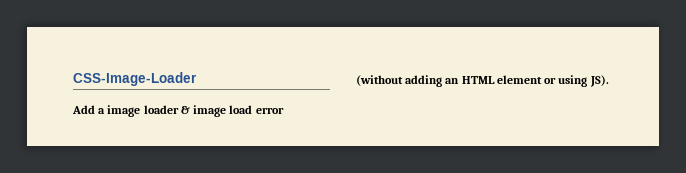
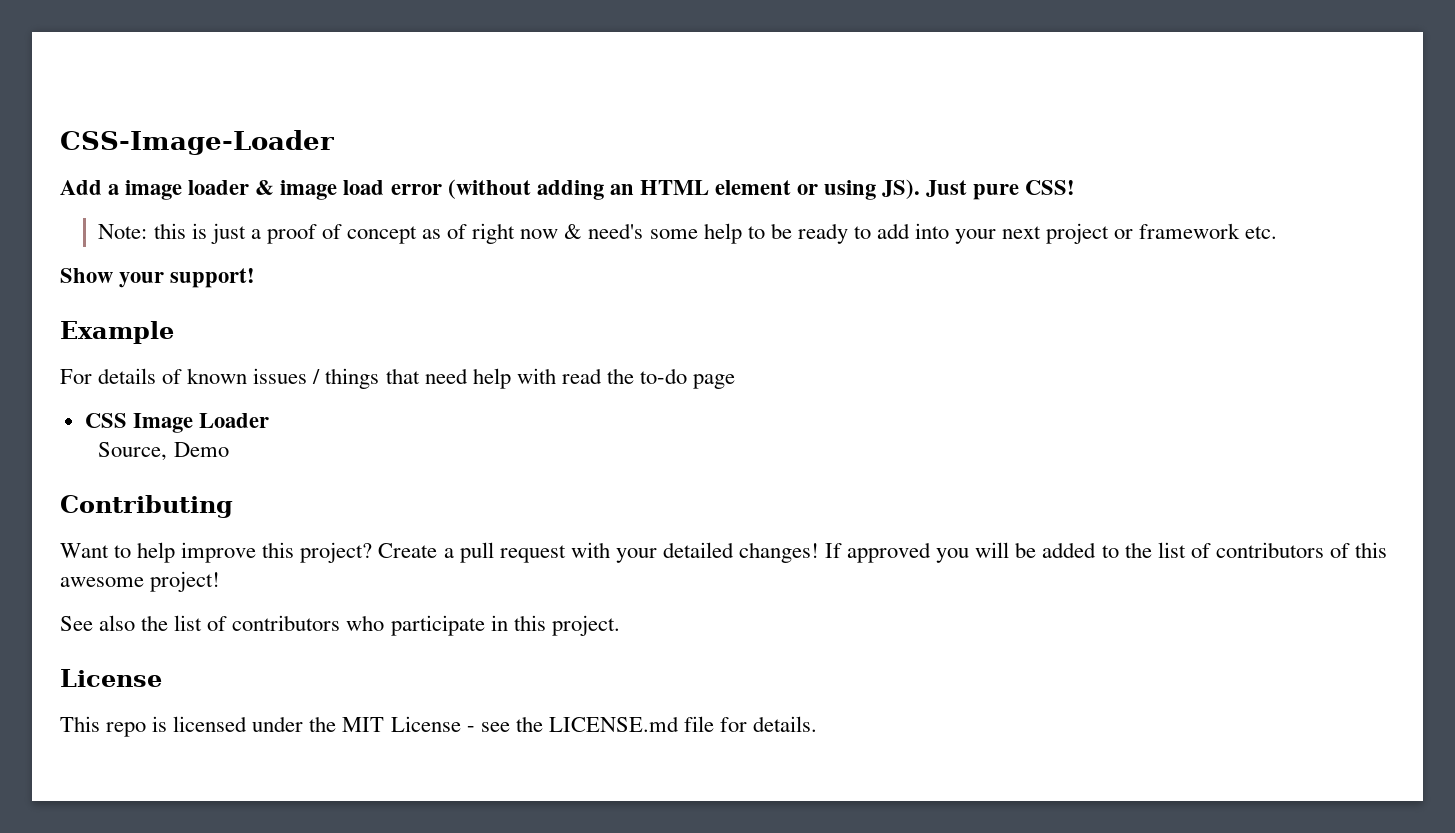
- Add a image loader & image load error (without adding an HTML element or using JS).
+ Add a image loader & image load error (without adding an HTML element or using JS). Just pure CSS!
+ Note: this is just a proof of concept as of right now & need's some help to be ready to add into your next project or framework etc.
+ Show your support!
+ Example
+ For details of known issues / things that need help with read the to-do page
+ CSS Image Loader
+ Source, Demo
+ Contributing
+ Want to help improve this project? Create a pull request with your detailed changes! If approved you will be added to the list of contributors of this awesome project!
+ See also the list of contributors who participate in this project.
+ License
+ This repo is licensed under the MIT License - see the LICENSE.md file for details.

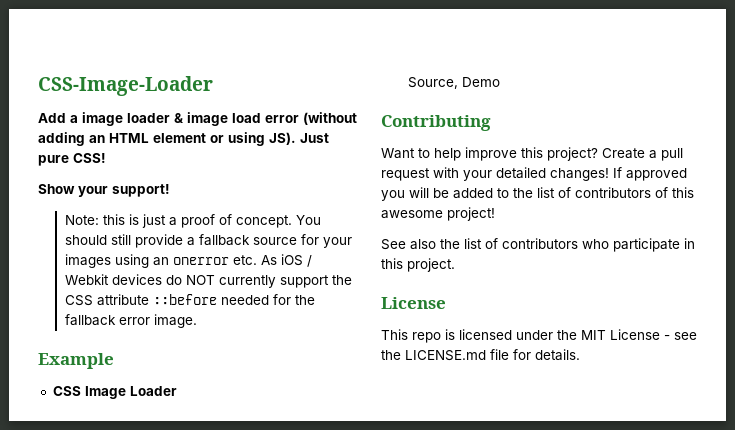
+ Show your support!
- Note: this is just a proof of concept as of right now & need's some help to be ready to add into your next project or framework etc.
- Show your support!
+ Note: this is just a proof of concept. You should still provide a fallback source for your images using an onerror etc. As iOS / Webkit devices do NOT currently support the CSS attribute ::before needed for the fallback error image.
  Example
- For details of known issues / things that need help with read the to-do page

